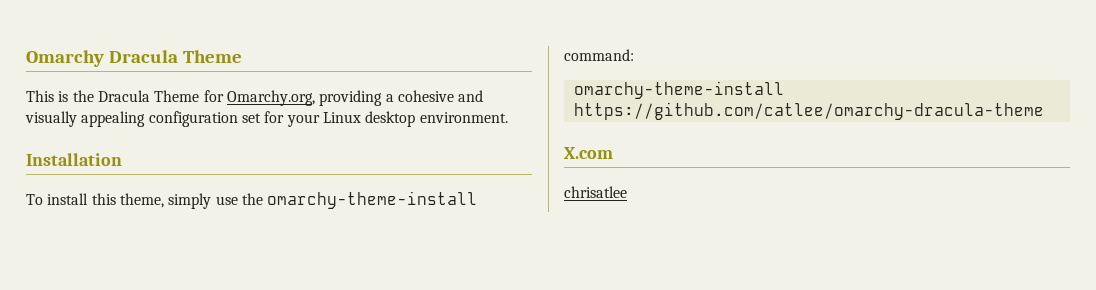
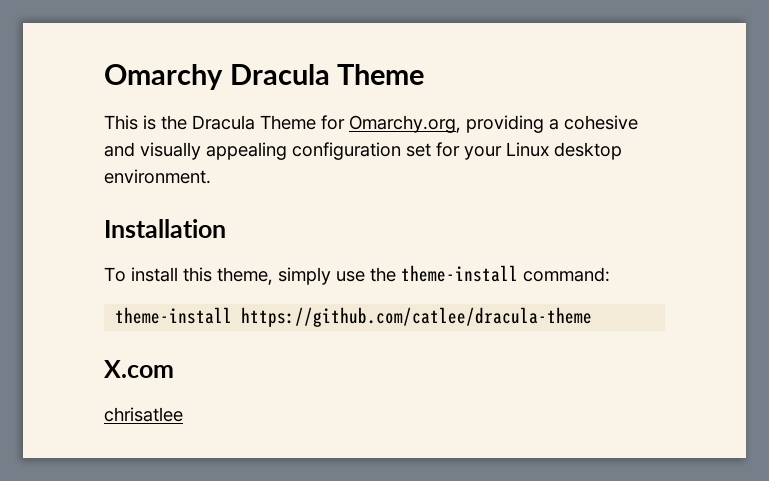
- To install this theme, simply use the omarchy-theme-install command:
+ To install this theme, simply use the theme-install command:
- omarchy-theme-install https://github.com/catlee/omarchy-dracula-theme
+ theme-install https://github.com/catlee/dracula-theme

